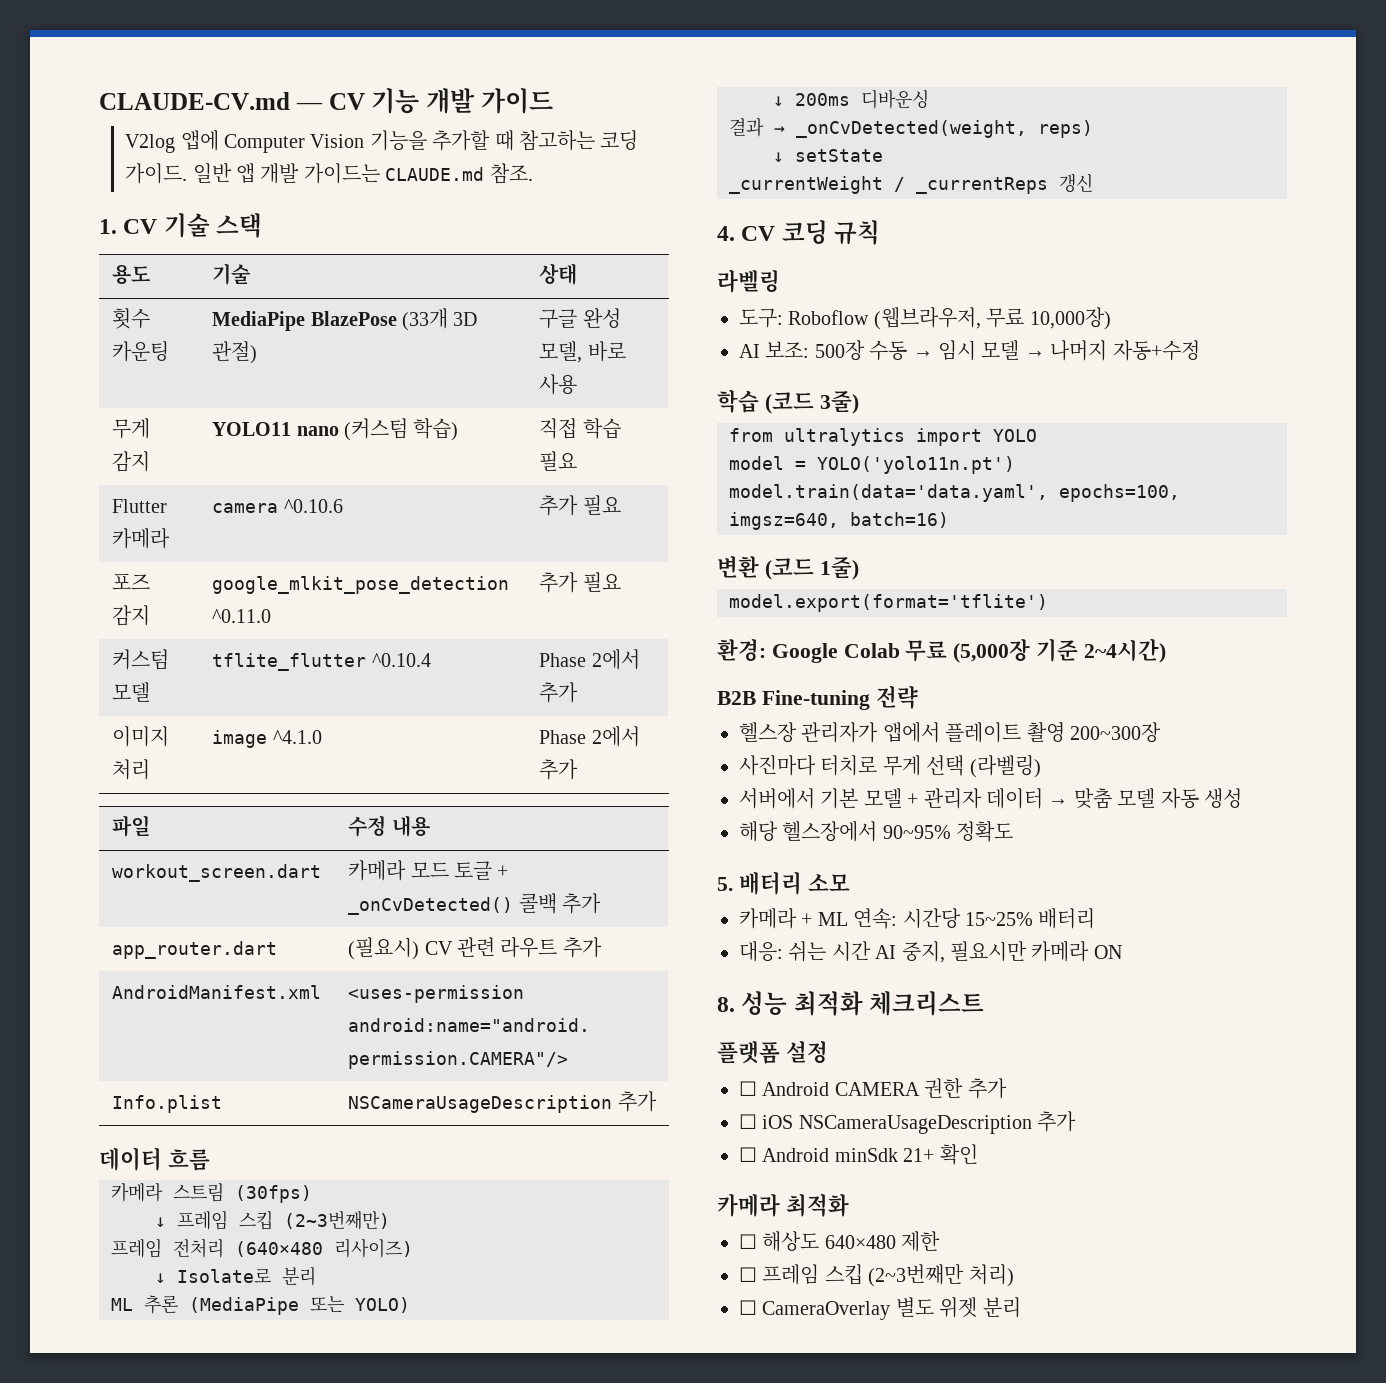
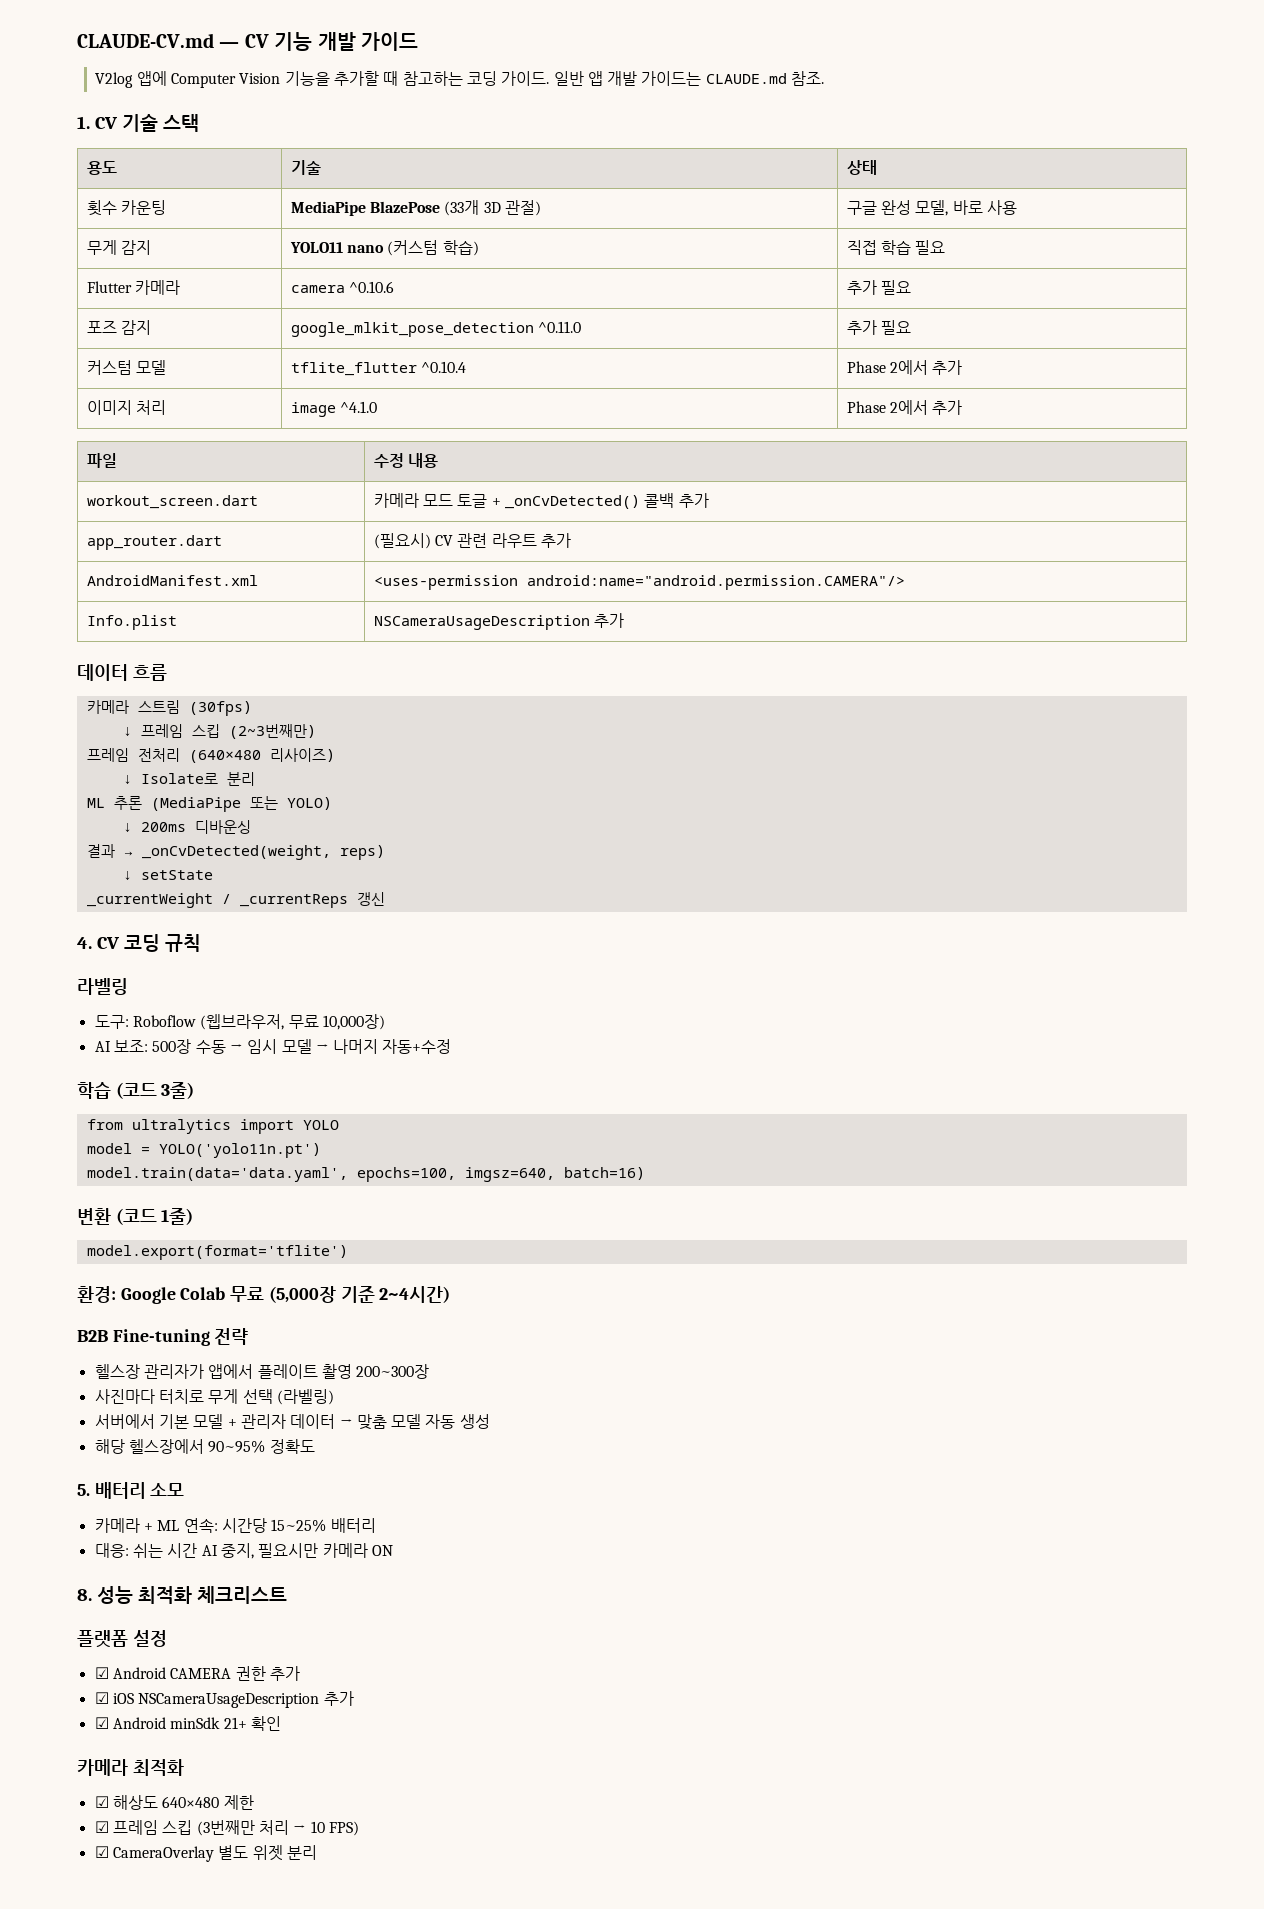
- ☐ Android CAMERA 권한 추가
+ ☑ Android CAMERA 권한 추가
- ☐ iOS NSCameraUsageDescription 추가
+ ☑ iOS NSCameraUsageDescription 추가
- ☐ Android minSdk 21+ 확인
+ ☑ Android minSdk 21+ 확인
- ☐ 해상도 640×480 제한
+ ☑ 해상도 640×480 제한
- ☐ 프레임 스킵 (2~3번째만 처리)
- ☐ CameraOverlay 별도 위젯 분리
+ ☑ 프레임 스킵 (3번째만 처리 → 10 FPS)
+ ☑ CameraOverlay 별도 위젯 분리

